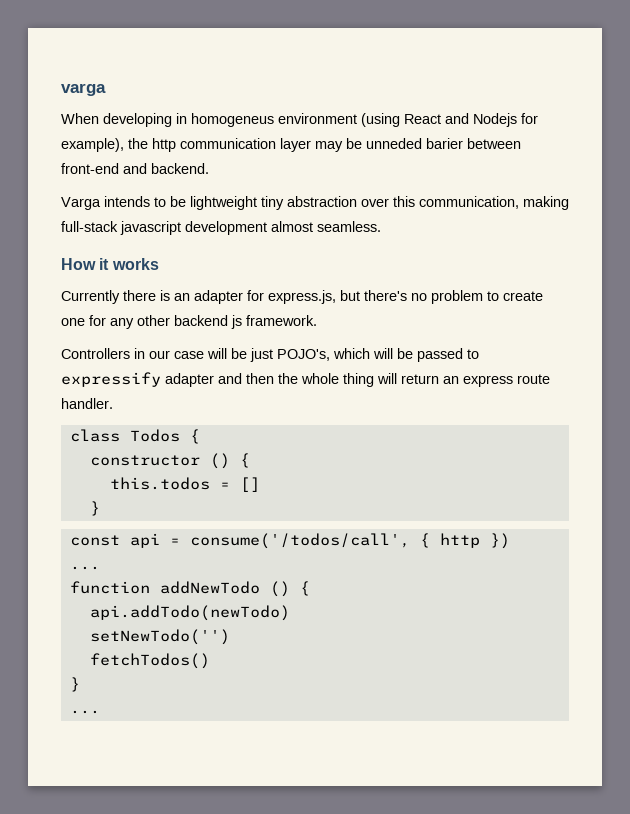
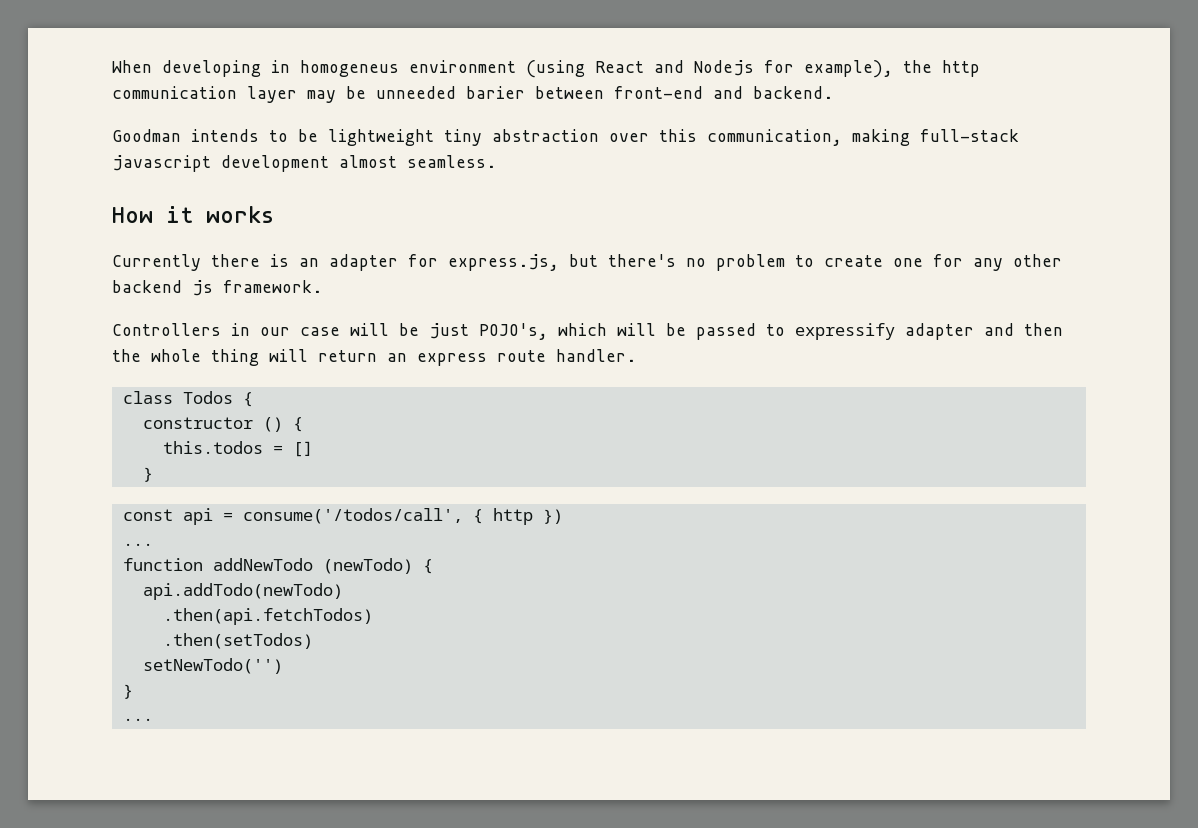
- varga
- When developing in homogeneus environment (using React and Nodejs for example), the http communication layer may be unneded barier between front-end and backend.
+ When developing in homogeneus environment (using React and Nodejs for example), the http communication layer may be unneeded barier between front-end and backend.
- Varga intends to be lightweight tiny abstraction over this communication, making full-stack javascript development almost seamless.
+ Goodman intends to be lightweight tiny abstraction over this communication, making full-stack javascript development almost seamless.
- function addNewTodo () {
+ function addNewTodo (newTodo) {
+ .then(api.fetchTodos)
+ .then(setTodos)
- fetchTodos()

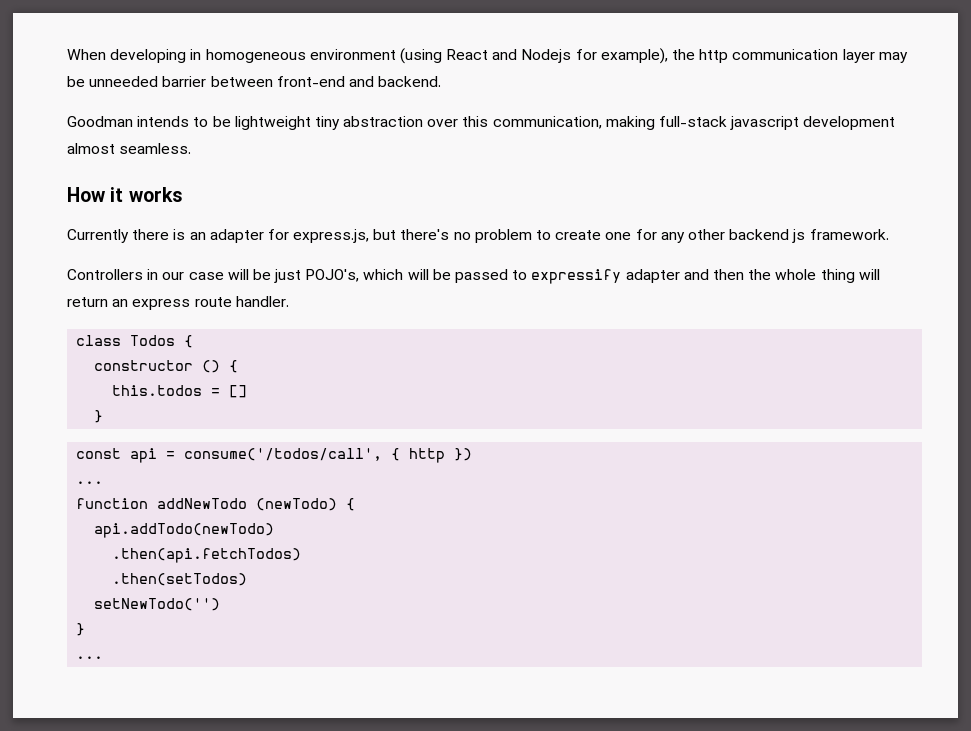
- When developing in homogeneus environment (using React and Nodejs for example), the http communication layer may be unneeded barier between front-end and backend.
+ When developing in homogeneous environment (using React and Nodejs for example), the http communication layer may be unneeded barrier between front-end and backend.

